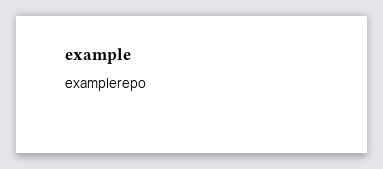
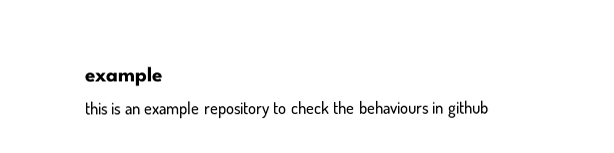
- examplerepo
+ this is an example repository to check the behaviours in github

